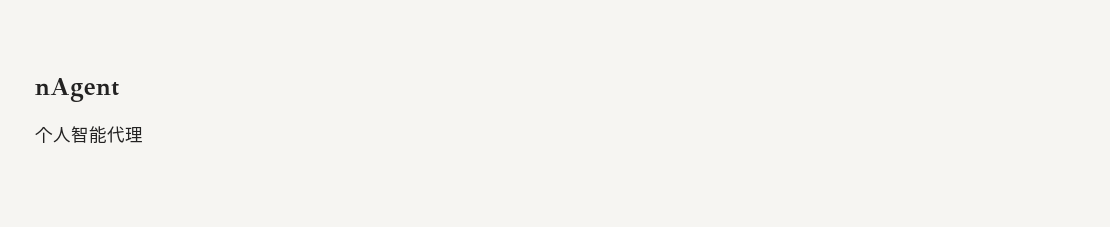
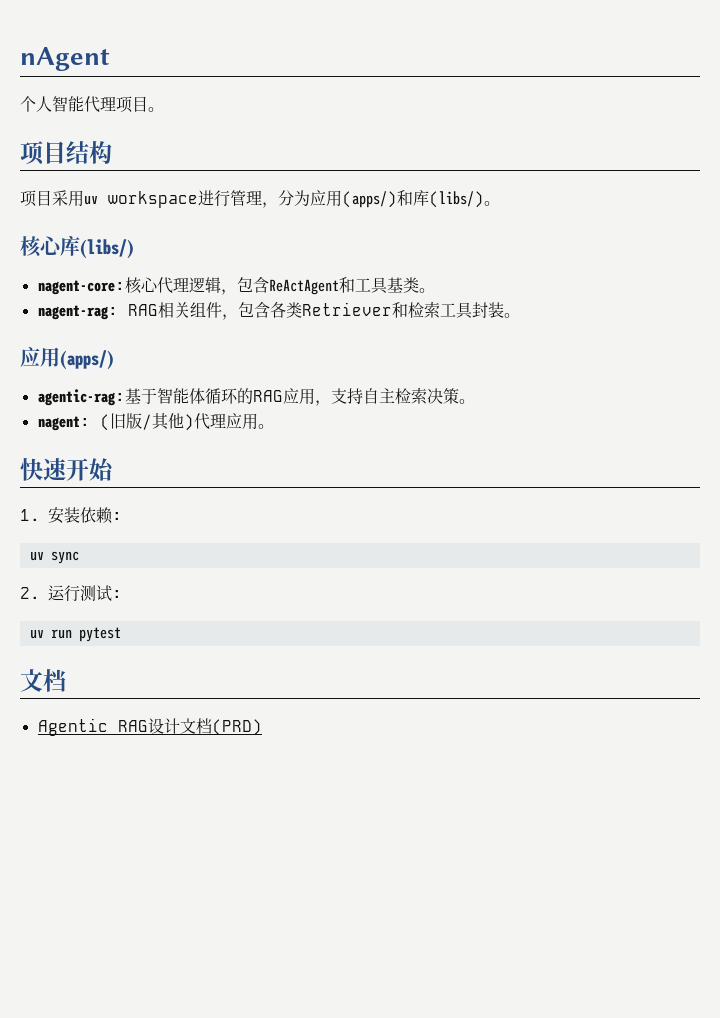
- 个人智能代理
+ 个人智能代理项目。
+ 项目结构
+ 项目采用uv workspace进行管理，分为应用(apps/)和库(libs/)。
+ 核心库(libs/)
+ nagent-core:核心代理逻辑，包含ReActAgent和工具基类。
+ nagent-rag: RAG相关组件，包含各类Retriever和检索工具封装。
+ 应用(apps/)
+ agentic-rag:基于智能体循环的RAG应用，支持自主检索决策。
+ nagent: (旧版/其他)代理应用。
+ 快速开始
+ 1.安装依赖:
+ uv sync
+ 2.运行测试:
+ uv run pytest
+ 文档
+ Agentic RAG设计文档(PRD)

